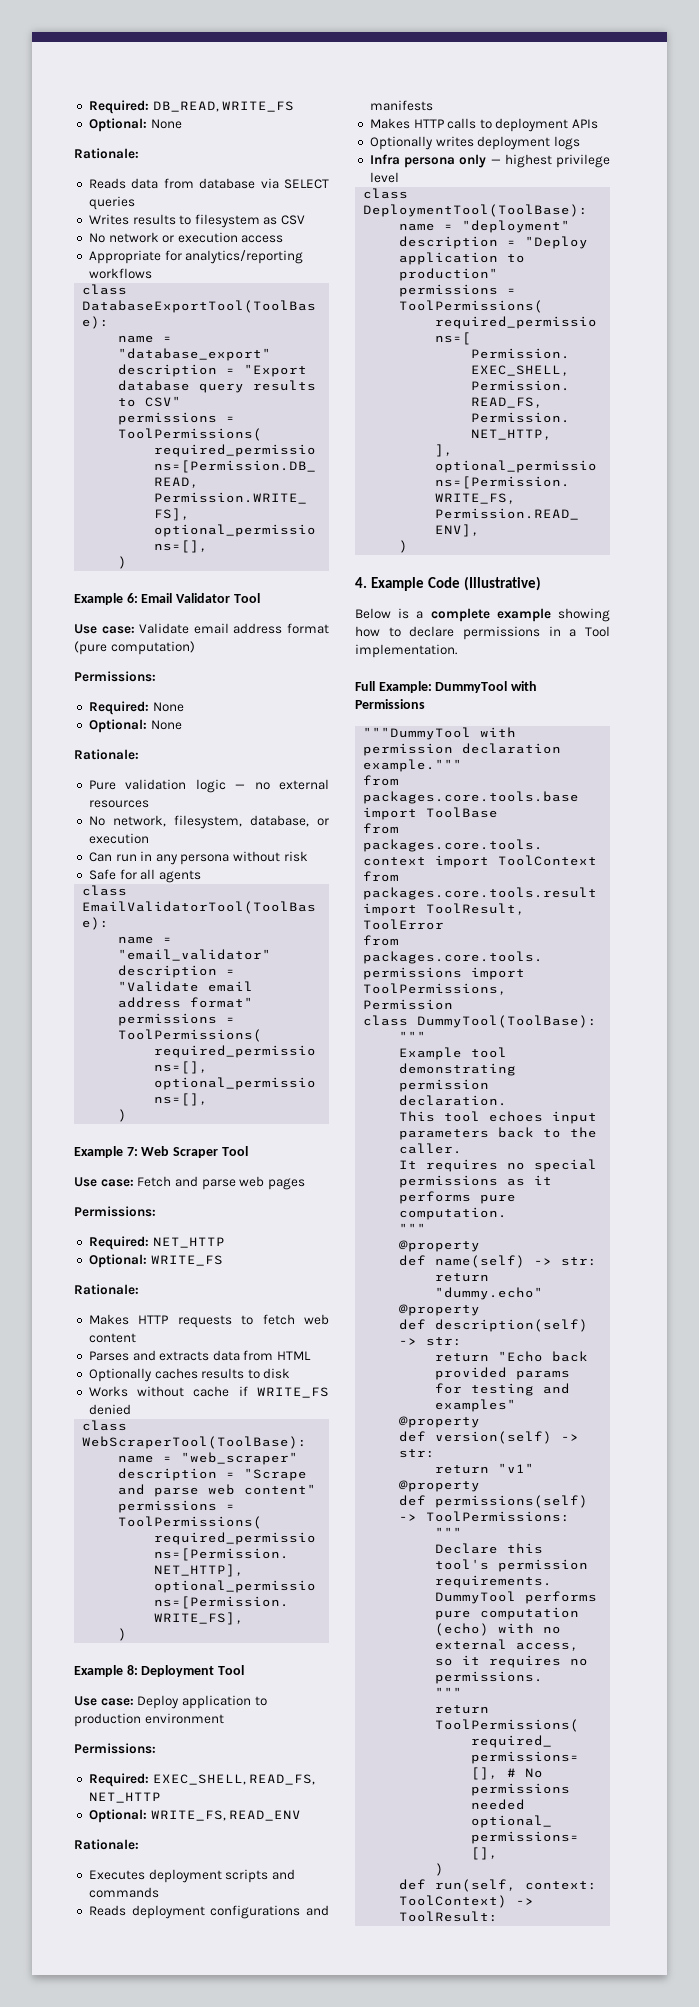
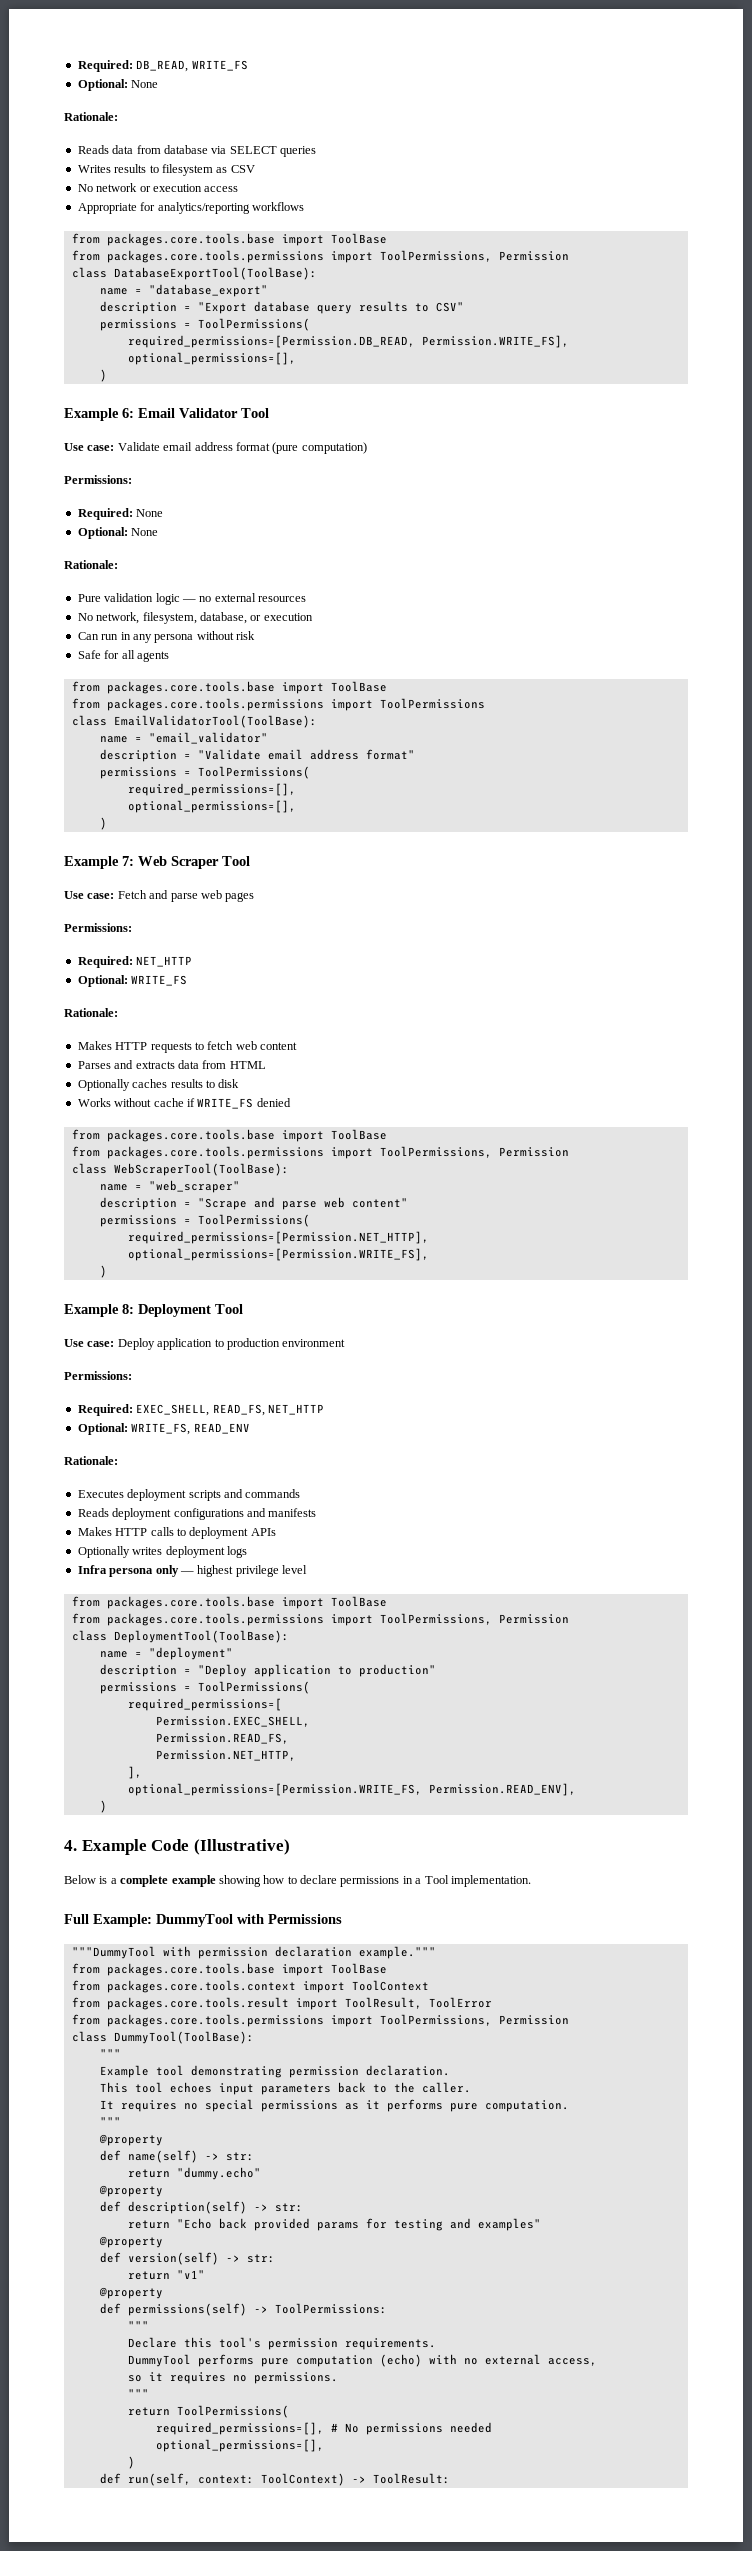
  Appropriate for analytics/reporting workflows
+ from packages.core.tools.base import ToolBase
+ from packages.core.tools.permissions import ToolPermissions, Permission
  Safe for all agents
+ from packages.core.tools.base import ToolBase
+ from packages.core.tools.permissions import ToolPermissions
  Works without cache if WRITE_FS denied
+ from packages.core.tools.base import ToolBase
+ from packages.core.tools.permissions import ToolPermissions, Permission
  Infra persona only — highest privilege level
+ from packages.core.tools.base import ToolBase
+ from packages.core.tools.permissions import ToolPermissions, Permission

